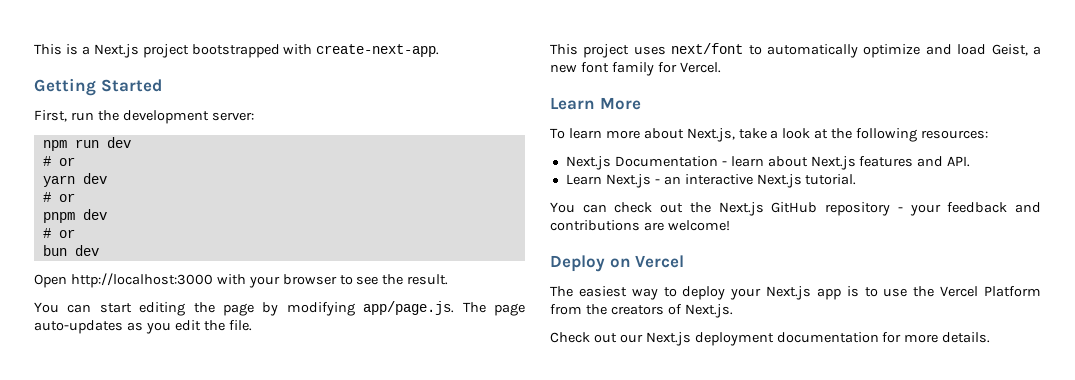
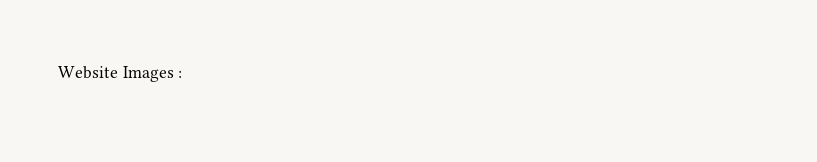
- This is a Next.js project bootstrapped with create-next-app.
- Getting Started
- First, run the development server:
- npm run dev
- # or
- yarn dev
- # or
- pnpm dev
- # or
- bun dev
- Open http://localhost:3000 with your browser to see the result.
- You can start editing the page by modifying app/page.js. The page auto-updates as you edit the file.
- This project uses next/font to automatically optimize and load Geist, a new font family for Vercel.
- Learn More
- To learn more about Next.js, take a look at the following resources:
- Next.js Documentation - learn about Next.js features and API.
- Learn Next.js - an interactive Next.js tutorial.
- You can check out the Next.js GitHub repository - your feedback and contributions are welcome!
- Deploy on Vercel
- The easiest way to deploy your Next.js app is to use the Vercel Platform from the creators of Next.js.
- Check out our Next.js deployment documentation for more details.
+ Website Images :

